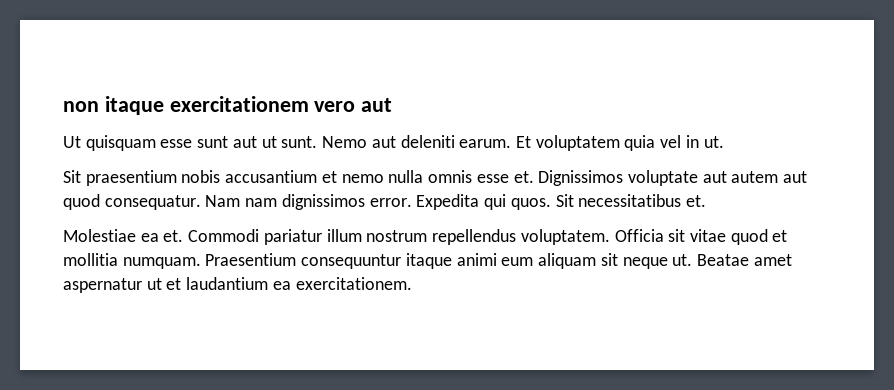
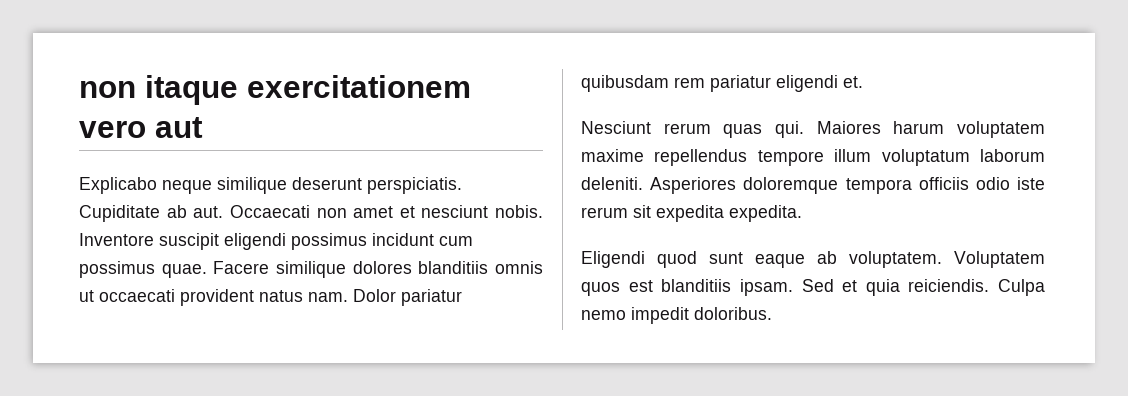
- Ut quisquam esse sunt aut ut sunt. Nemo aut deleniti earum. Et voluptatem quia vel in ut.
- Sit praesentium nobis accusantium et nemo nulla omnis esse et. Dignissimos voluptate aut autem aut quod consequatur. Nam nam dignissimos error. Expedita qui quos. Sit necessitatibus et.
- Molestiae ea et. Commodi pariatur illum nostrum repellendus voluptatem. Officia sit vitae quod et mollitia numquam. Praesentium consequuntur itaque animi eum aliquam sit neque ut. Beatae amet aspernatur ut et laudantium ea exercitationem.
+ Explicabo neque similique deserunt perspiciatis. Cupiditate ab aut. Occaecati non amet et nesciunt nobis. Inventore suscipit eligendi possimus incidunt cum possimus quae. Facere similique dolores blanditiis omnis ut occaecati provident natus nam. Dolor pariatur quibusdam rem pariatur eligendi et.
+ Nesciunt rerum quas qui. Maiores harum voluptatem maxime repellendus tempore illum voluptatum laborum deleniti. Asperiores doloremque tempora officiis odio iste rerum sit expedita expedita.
+ Eligendi quod sunt eaque ab voluptatem. Voluptatem quos est blanditiis ipsam. Sed et quia reiciendis. Culpa nemo impedit doloribus.

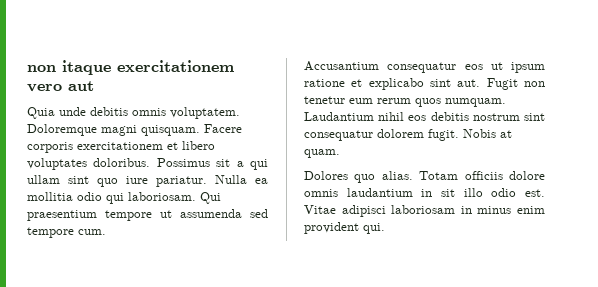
- Explicabo neque similique deserunt perspiciatis. Cupiditate ab aut. Occaecati non amet et nesciunt nobis. Inventore suscipit eligendi possimus incidunt cum possimus quae. Facere similique dolores blanditiis omnis ut occaecati provident natus nam. Dolor pariatur quibusdam rem pariatur eligendi et.
- Nesciunt rerum quas qui. Maiores harum voluptatem maxime repellendus tempore illum voluptatum laborum deleniti. Asperiores doloremque tempora officiis odio iste rerum sit expedita expedita.
- Eligendi quod sunt eaque ab voluptatem. Voluptatem quos est blanditiis ipsam. Sed et quia reiciendis. Culpa nemo impedit doloribus.
+ Quia unde debitis omnis voluptatem. Doloremque magni quisquam. Facere corporis exercitationem et libero voluptates doloribus. Possimus sit a qui ullam sint quo iure pariatur. Nulla ea mollitia odio qui laboriosam. Qui praesentium tempore ut assumenda sed tempore cum.
+ Accusantium consequatur eos ut ipsum ratione et explicabo sint aut. Fugit non tenetur eum rerum quos numquam. Laudantium nihil eos debitis nostrum sint consequatur dolorem fugit. Nobis at quam.
+ Dolores quo alias. Totam officiis dolore omnis laudantium in sit illo odio est. Vitae adipisci laboriosam in minus enim provident qui.

